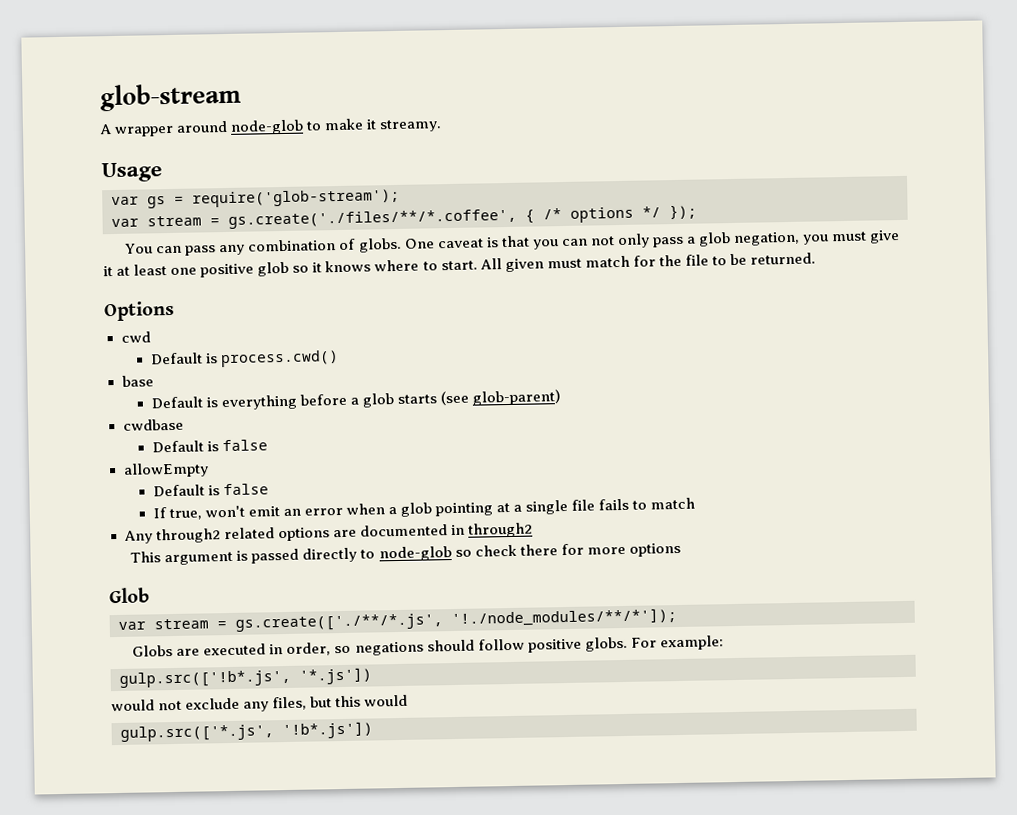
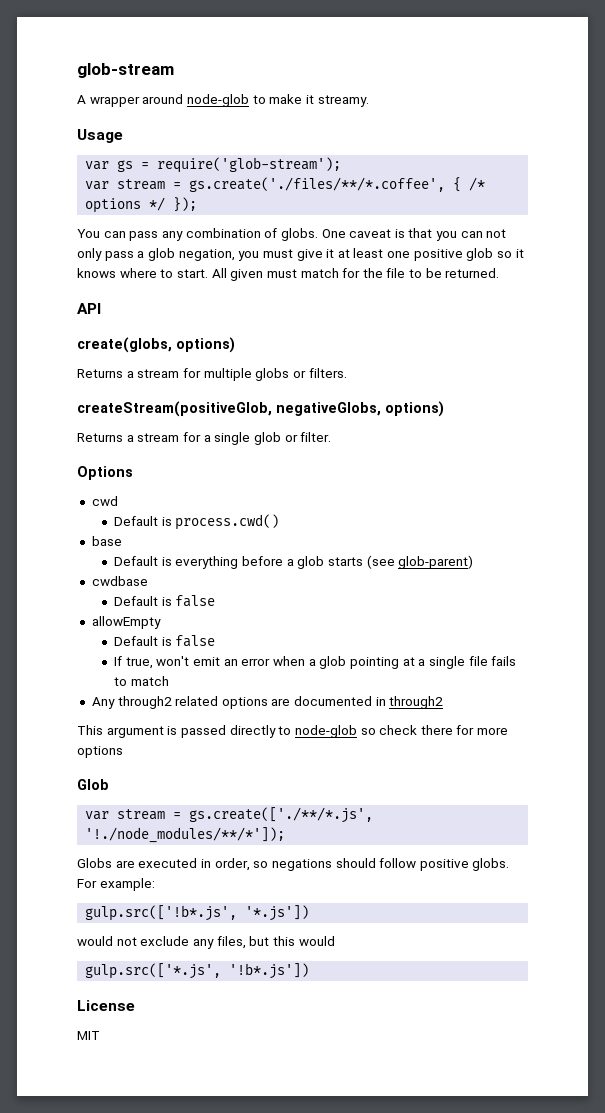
+ API
+ create(globs, options)
+ Returns a stream for multiple globs or filters.
+ createStream(positiveGlob, negativeGlobs, options)
+ Returns a stream for a single glob or filter.
+ License
+ MIT

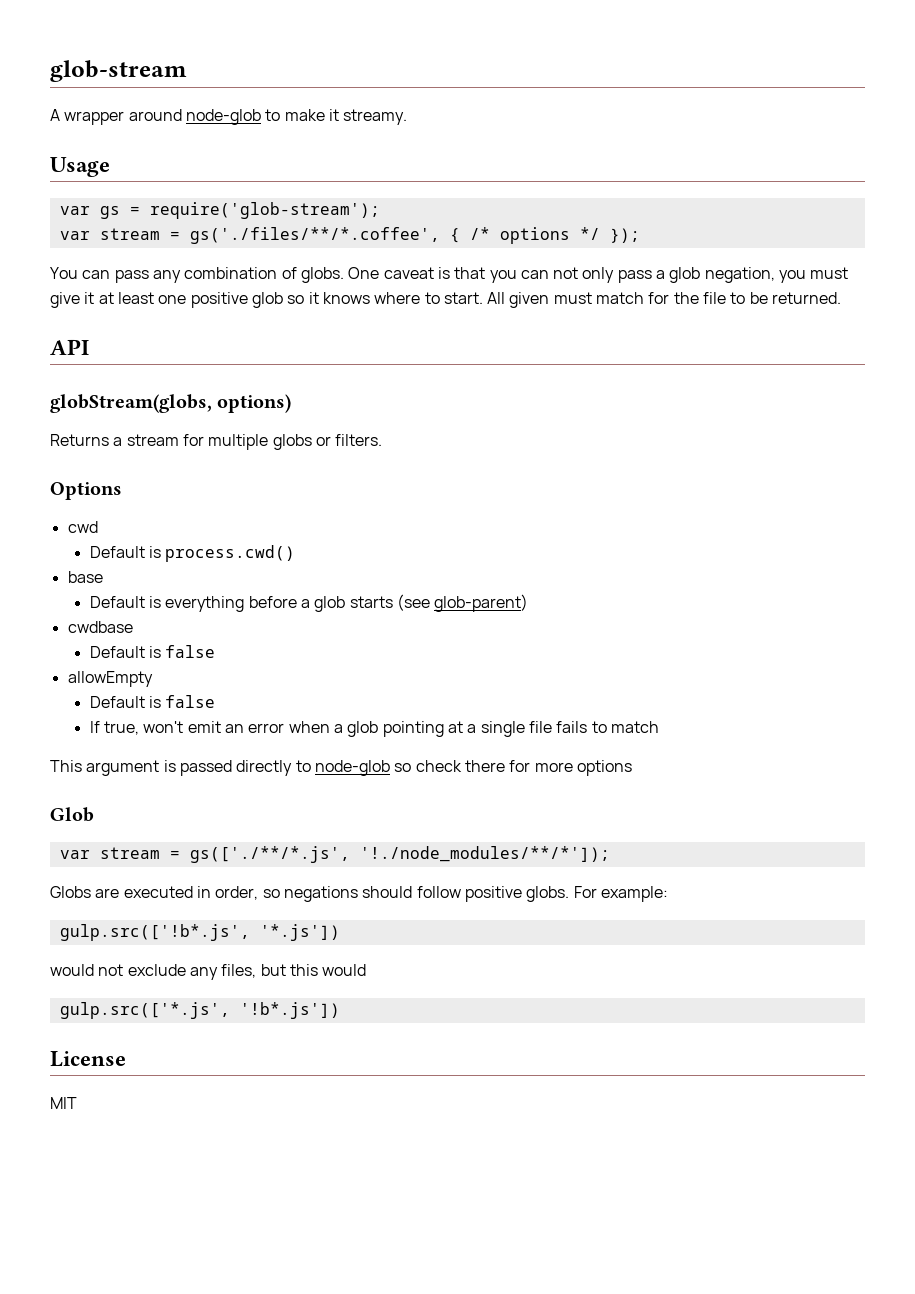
- var stream = gs.create('./files/**/*.coffee', { /* options */ });
+ var stream = gs('./files/**/*.coffee', { /* options */ });
- create(globs, options)
+ globStream(globs, options)
- createStream(positiveGlob, negativeGlobs, options)
- Returns a stream for a single glob or filter.
- Any through2 related options are documented in through2
- var stream = gs.create(['./**/*.js', '!./node_modules/**/*']);
+ var stream = gs(['./**/*.js', '!./node_modules/**/*']);

